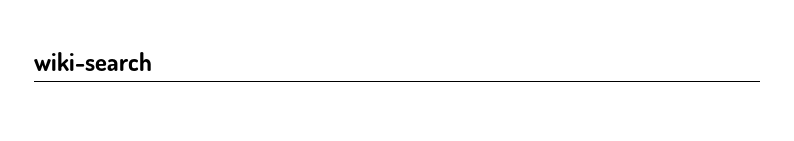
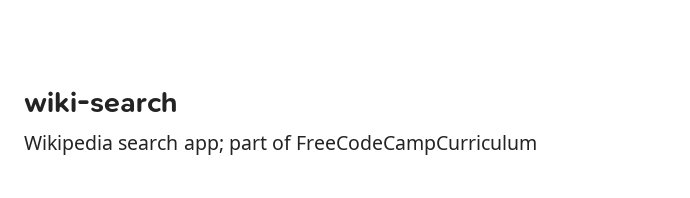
+ Wikipedia search app; part of FreeCodeCampCurriculum

